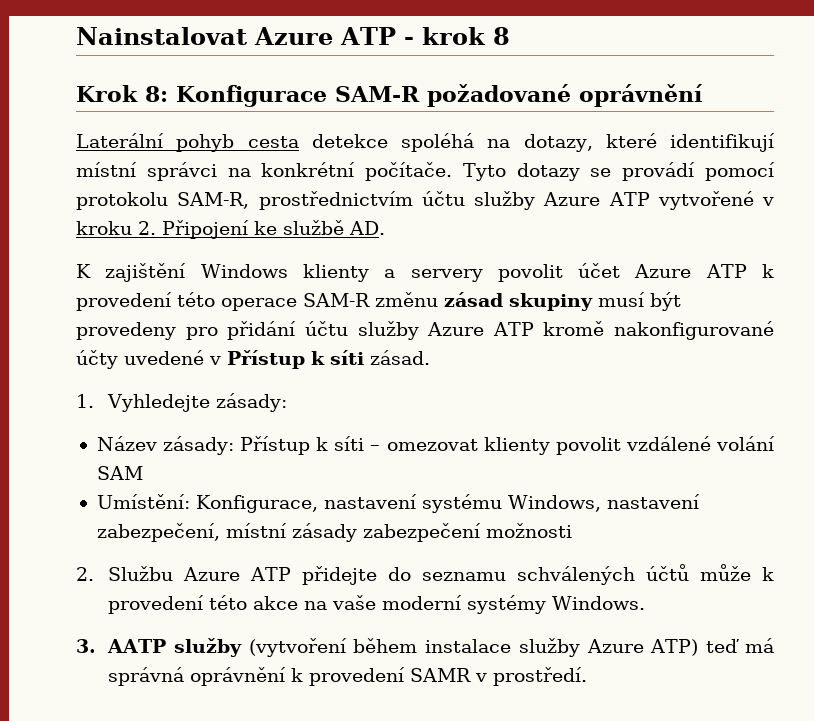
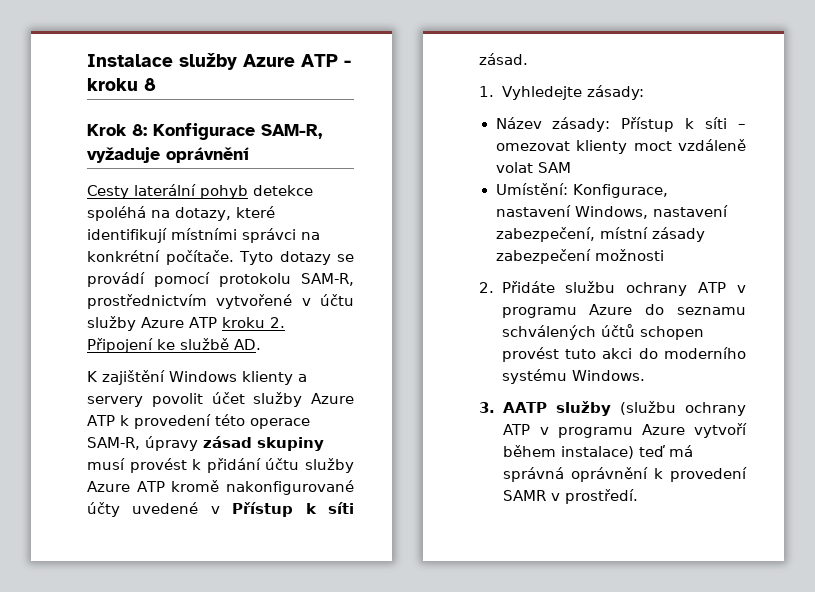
- Nainstalovat Azure ATP - krok 8
+ Instalace služby Azure ATP - kroku 8
- Krok 8: Konfigurace SAM-R požadované oprávnění
+ Krok 8: Konfigurace SAM-R, vyžaduje oprávnění
- Laterální pohyb cesta detekce spoléhá na dotazy, které identifikují místní správci na konkrétní počítače.
+ Cesty laterální pohyb detekce spoléhá na dotazy, které identifikují místními správci na konkrétní počítače.
- Tyto dotazy se provádí pomocí protokolu SAM-R, prostřednictvím účtu služby Azure ATP vytvořené v kroku 2. Připojení ke službě AD.
+ Tyto dotazy se provádí pomocí protokolu SAM-R, prostřednictvím vytvořené v účtu služby Azure ATP kroku 2. Připojení ke službě AD.
- K zajištění Windows klienty a servery povolit účet Azure ATP k provedení této operace SAM-R změnu zásad skupiny musí být provedeny pro přidání účtu služby Azure ATP kromě nakonfigurované účty uvedené v Přístup k síti zásad.
+ K zajištění Windows klienty a servery povolit účet služby Azure ATP k provedení této operace SAM-R, úpravy zásad skupiny musí provést k přidání účtu služby Azure ATP kromě nakonfigurované účty uvedené v Přístup k síti zásad.
- Název zásady: Přístup k síti – omezovat klienty povolit vzdálené volání SAM
+ Název zásady: Přístup k síti – omezovat klienty moct vzdáleně volat SAM
- Umístění: Konfigurace, nastavení systému Windows, nastavení zabezpečení, místní zásady zabezpečení možnosti
+ Umístění: Konfigurace, nastavení Windows, nastavení zabezpečení, místní zásady zabezpečení možnosti
- 2. Službu Azure ATP přidejte do seznamu schválených účtů může k provedení této akce na vaše moderní systémy Windows.
- 3. AATP služby (vytvoření během instalace služby Azure ATP) teď má správná oprávnění k provedení SAMR v prostředí.
+ 2. Přidáte službu ochrany ATP v programu Azure do seznamu schválených účtů schopen provést tuto akci do moderního systému Windows.
+ 3. AATP služby (službu ochrany ATP v programu Azure vytvoří během instalace) teď má správná oprávnění k provedení SAMR v prostředí.

